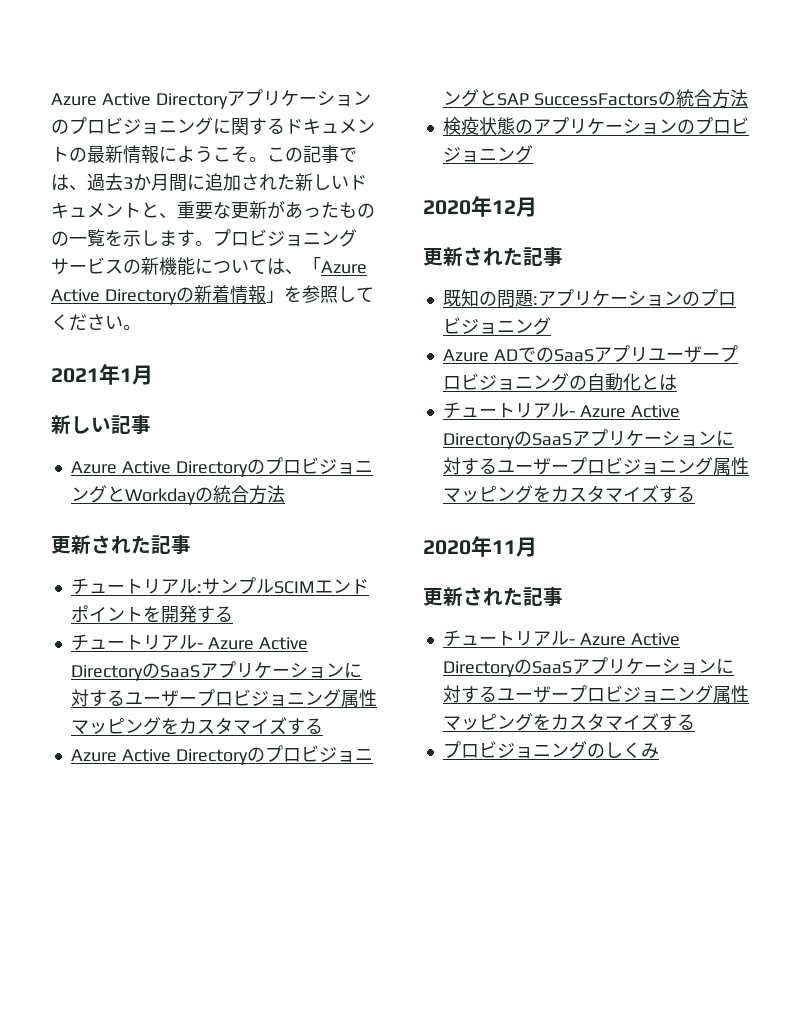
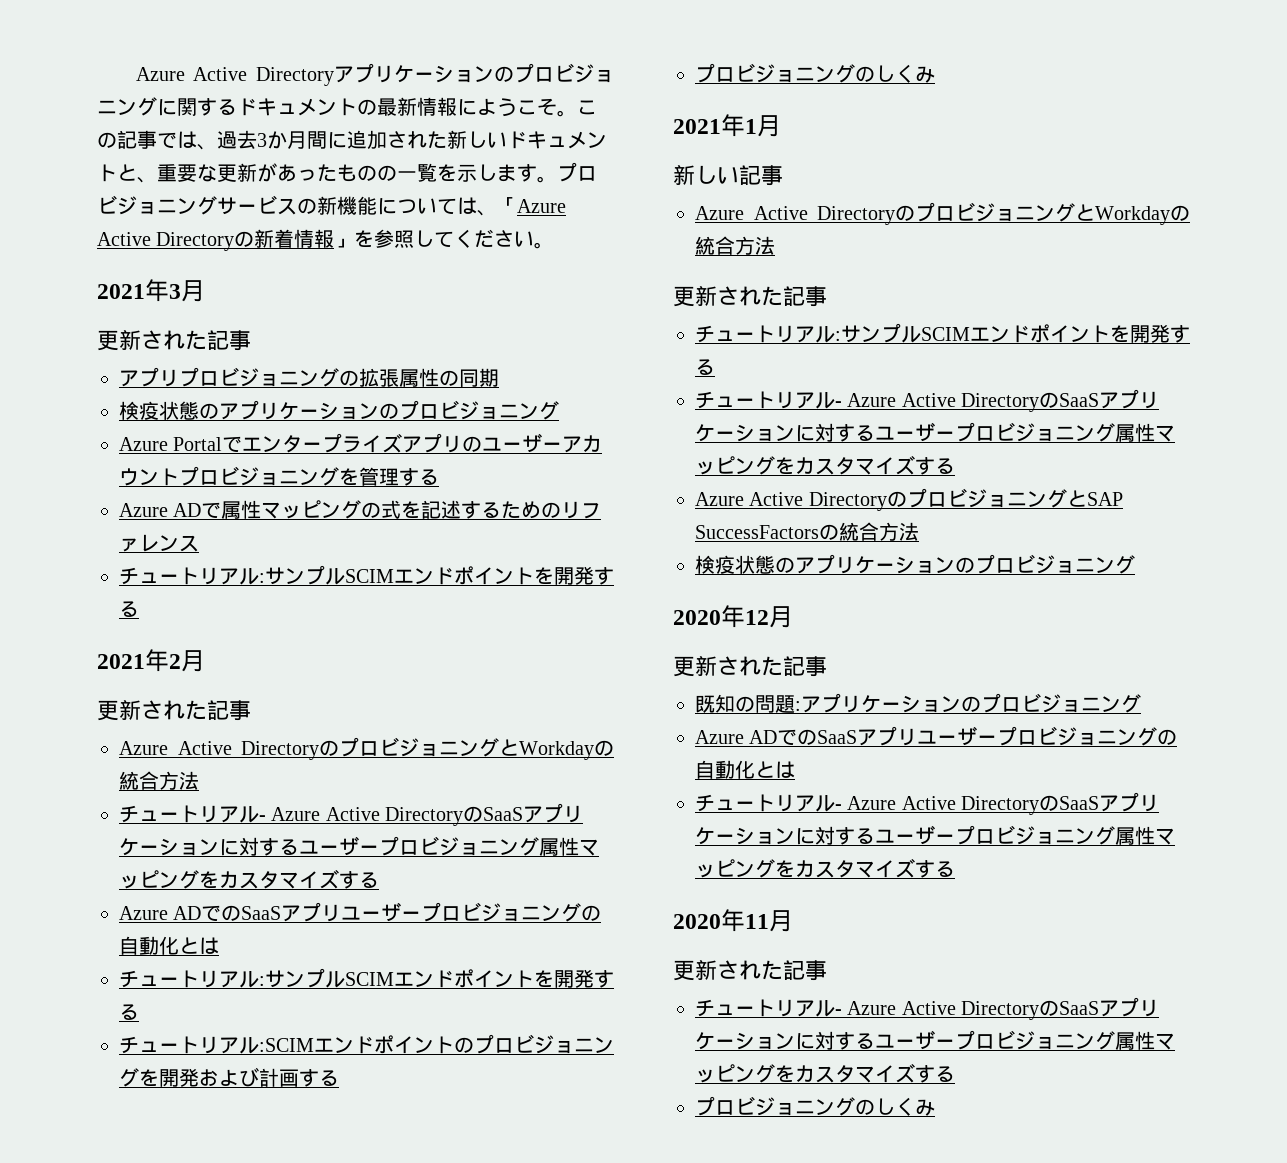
+ 2021年3月
+ 更新された記事
+ アプリプロビジョニングの拡張属性の同期
+ 検疫状態のアプリケーションのプロビジョニング
+ Azure Portalでエンタープライズアプリのユーザーアカウントプロビジョニングを管理する
+ Azure ADで属性マッピングの式を記述するためのリファレンス
+ チュートリアル:サンプルSCIMエンドポイントを開発する
+ 2021年2月
+ 更新された記事
+ Azure Active DirectoryのプロビジョニングとWorkdayの統合方法
+ チュートリアル- Azure Active DirectoryのSaaSアプリケーションに対するユーザープロビジョニング属性マッピングをカスタマイズする
+ Azure ADでのSaaSアプリユーザープロビジョニングの自動化とは
+ チュートリアル:サンプルSCIMエンドポイントを開発する
+ チュートリアル:SCIMエンドポイントのプロビジョニングを開発および計画する
+ プロビジョニングのしくみ

